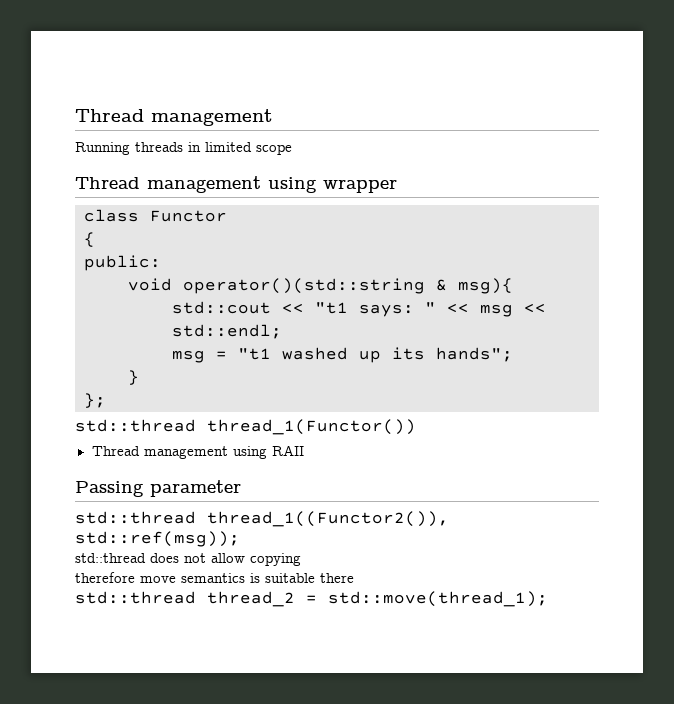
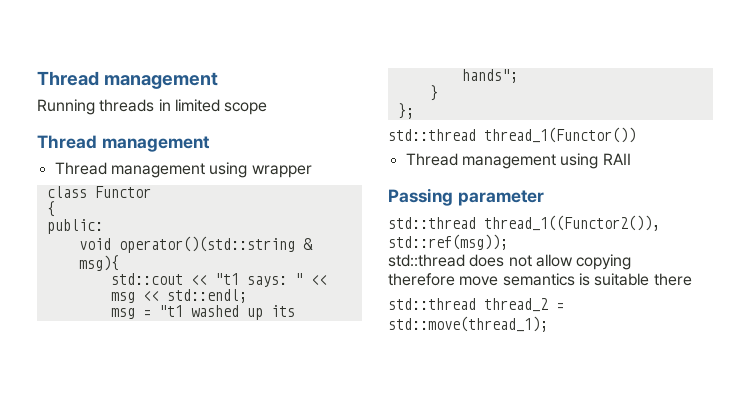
  Running threads in limited scope
+ Thread management

